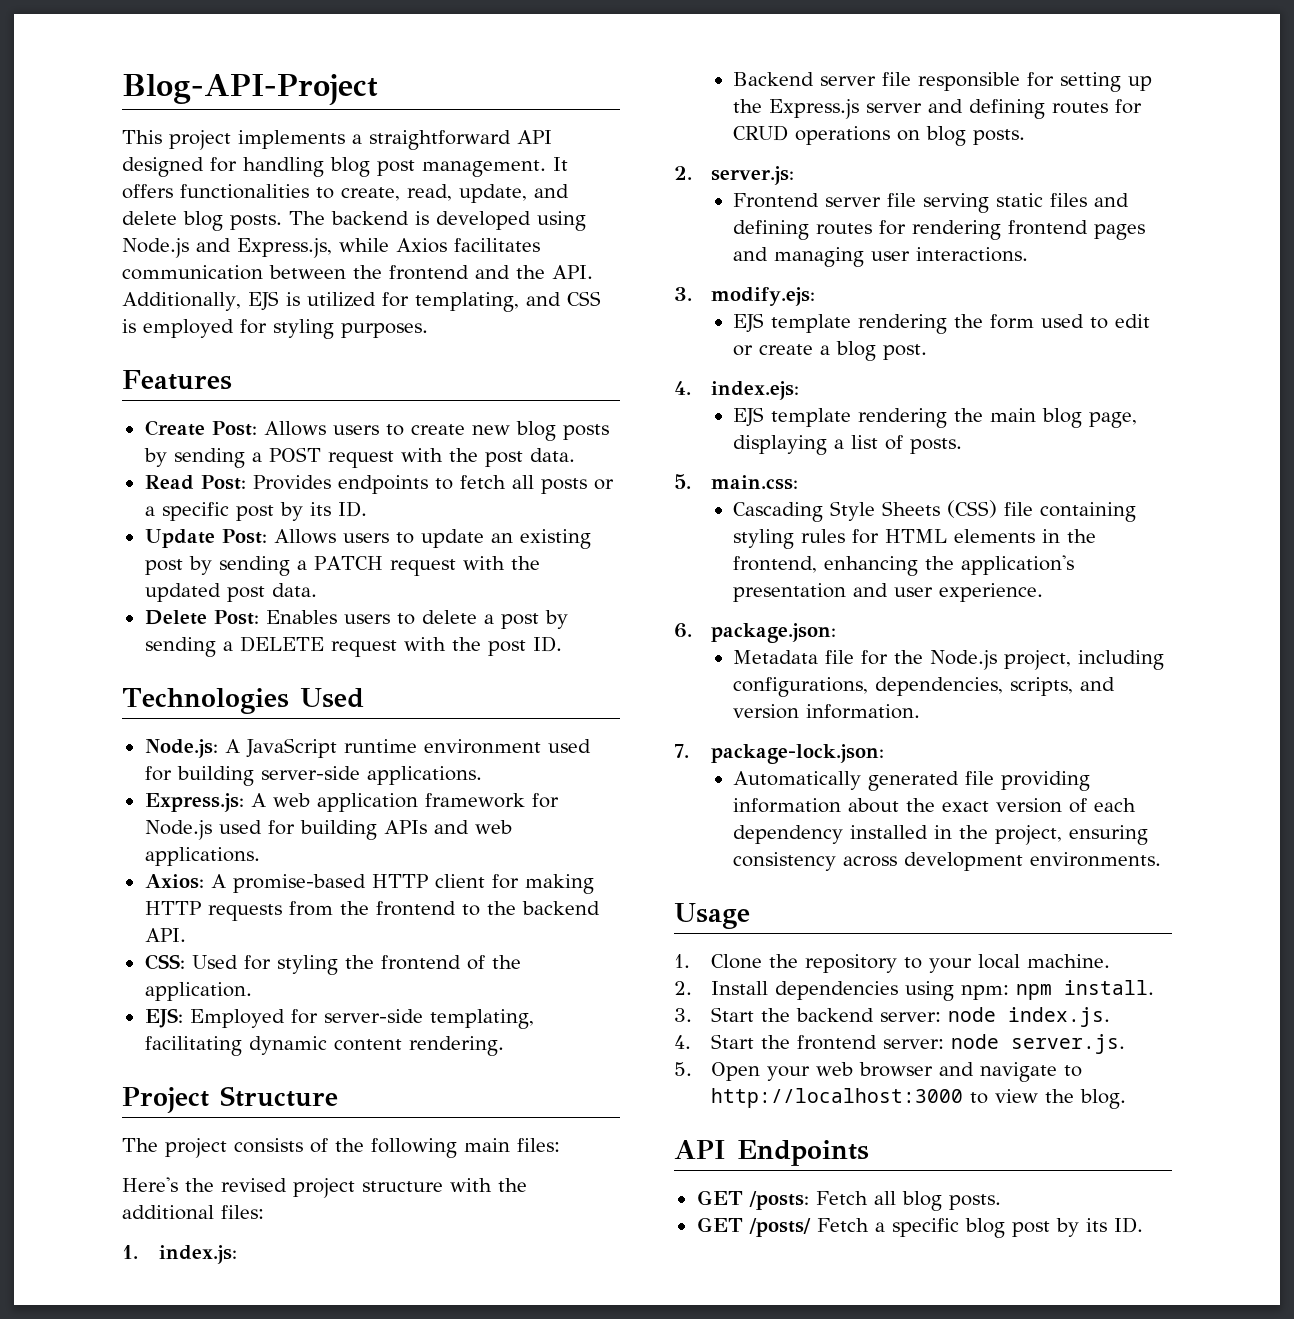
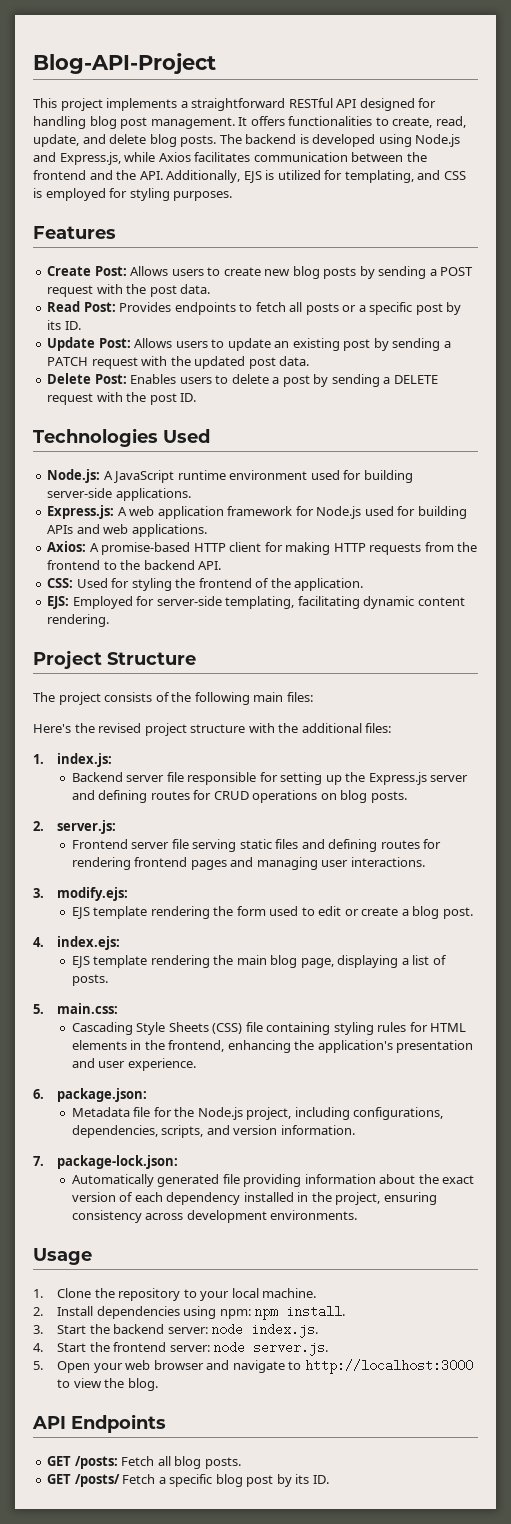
- This project implements a straightforward API designed for handling blog post management.
+ This project implements a straightforward RESTful API designed for handling blog post management.

